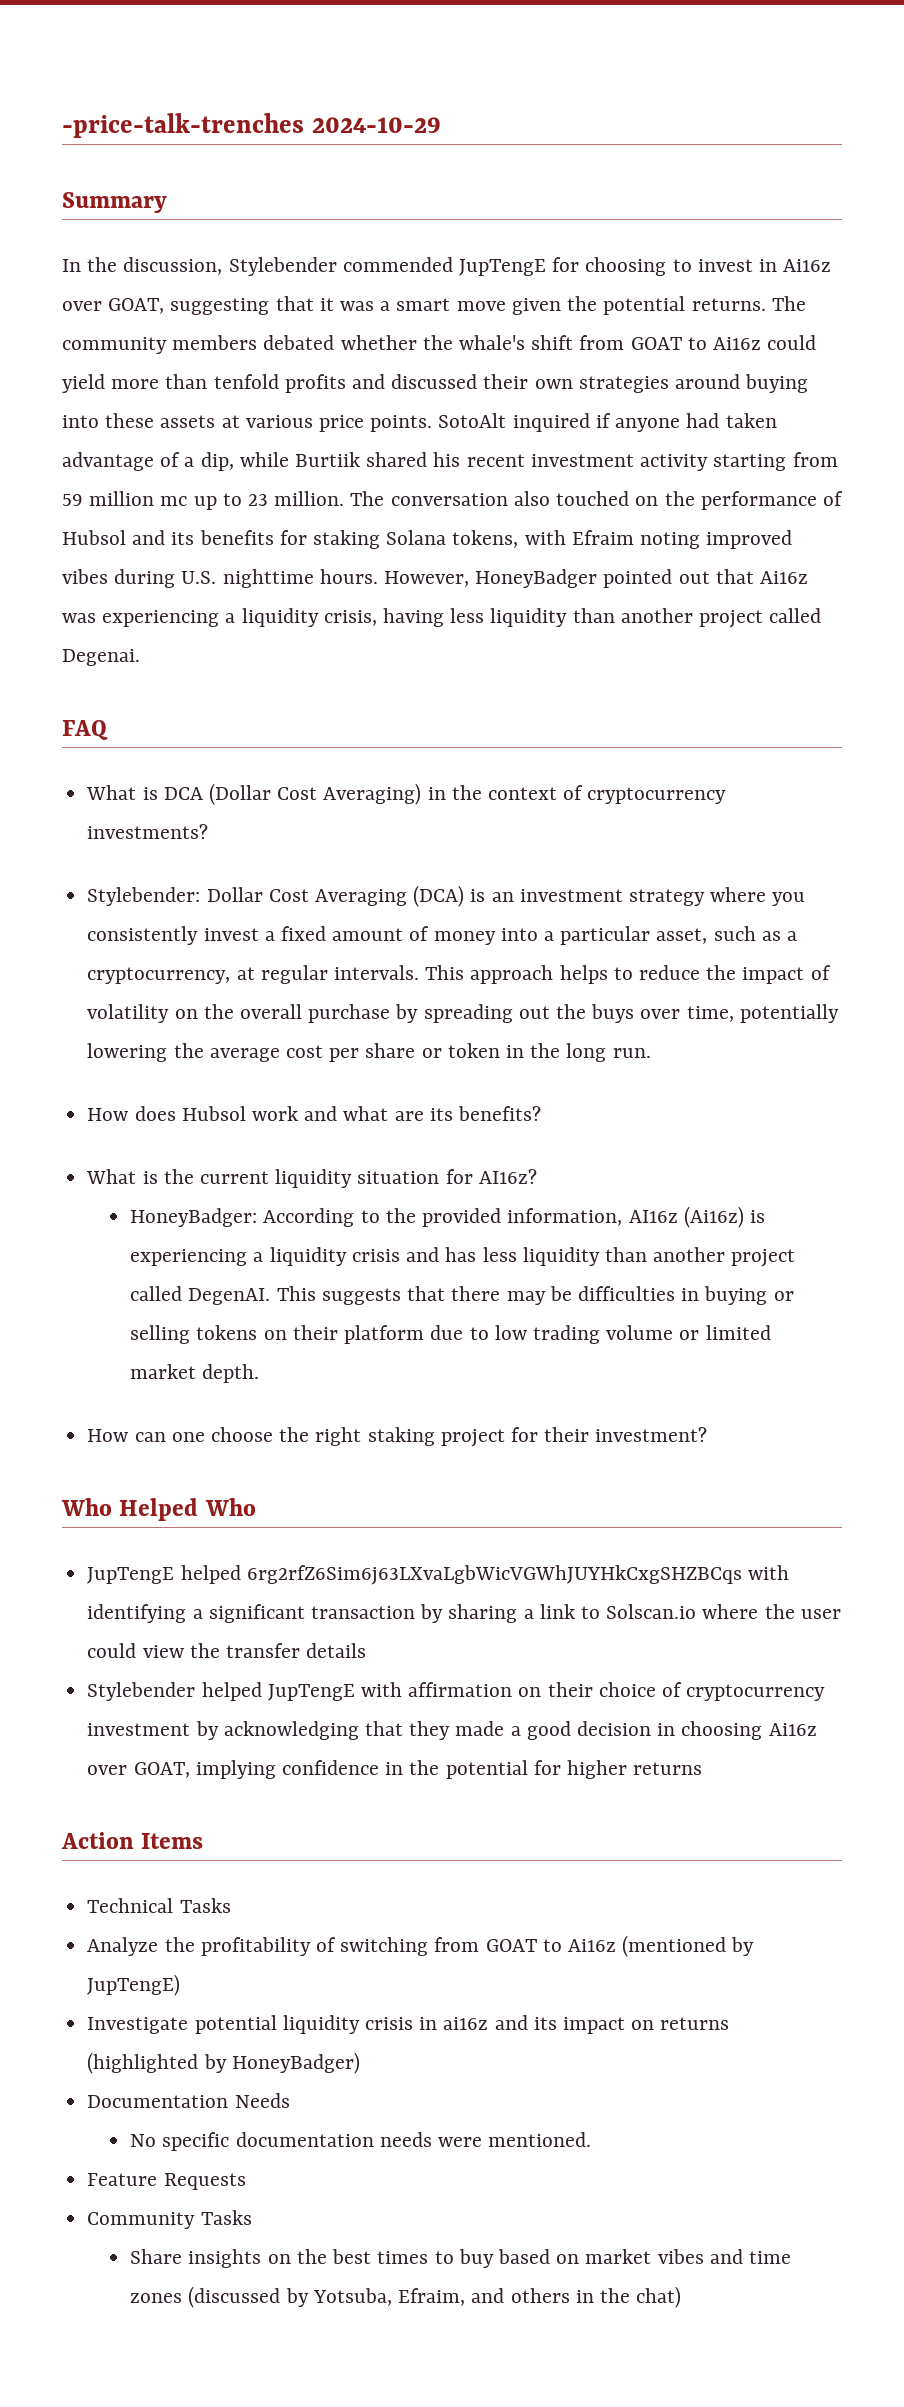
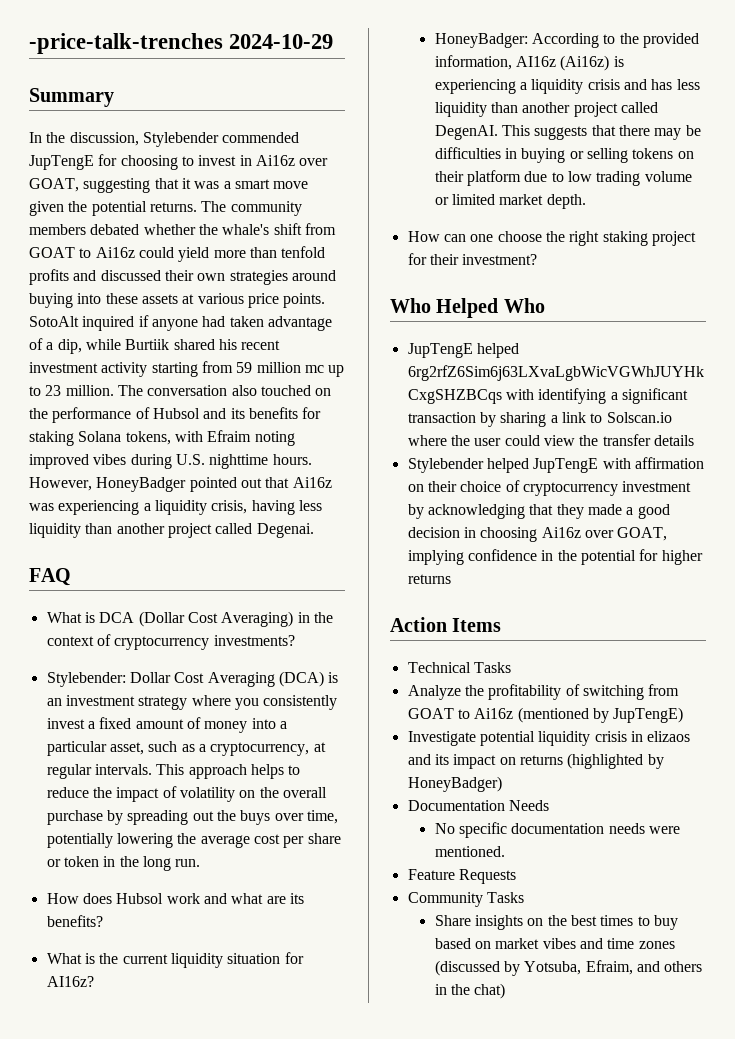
- Investigate potential liquidity crisis in ai16z and its impact on returns (highlighted by HoneyBadger)
+ Investigate potential liquidity crisis in elizaos and its impact on returns (highlighted by HoneyBadger)

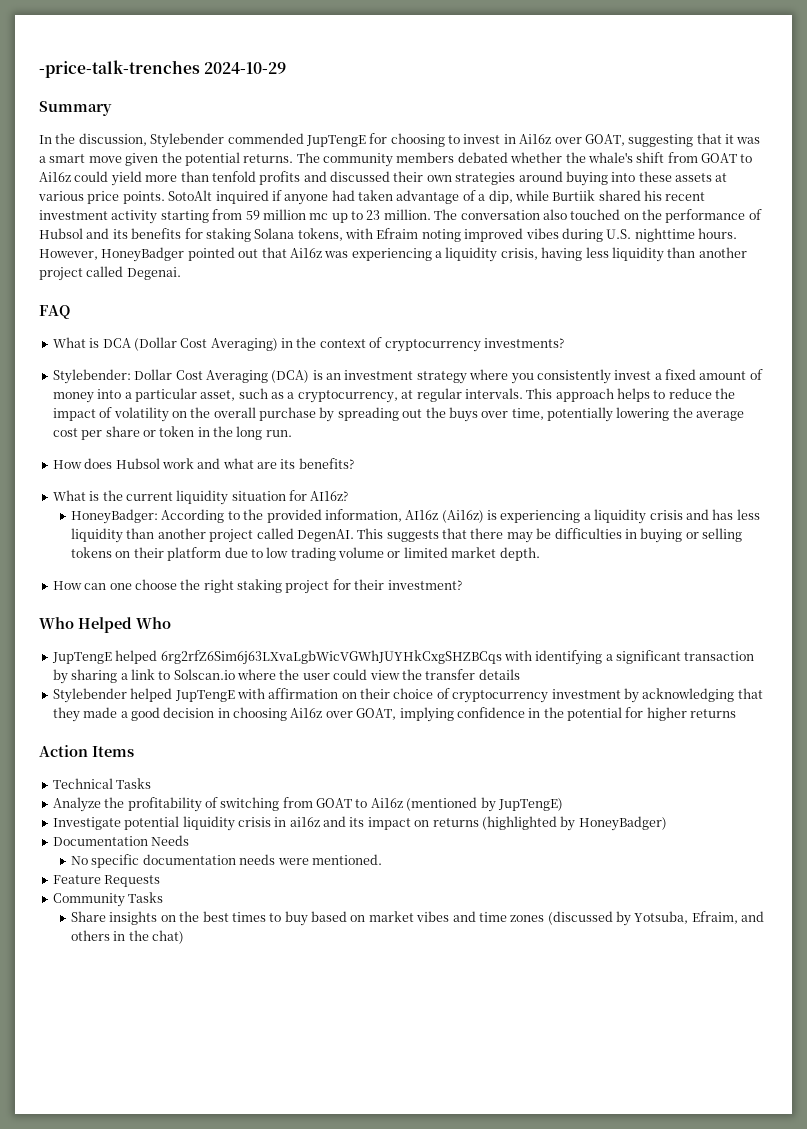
- Investigate potential liquidity crisis in elizaos and its impact on returns (highlighted by HoneyBadger)
+ Investigate potential liquidity crisis in ai16z and its impact on returns (highlighted by HoneyBadger)

